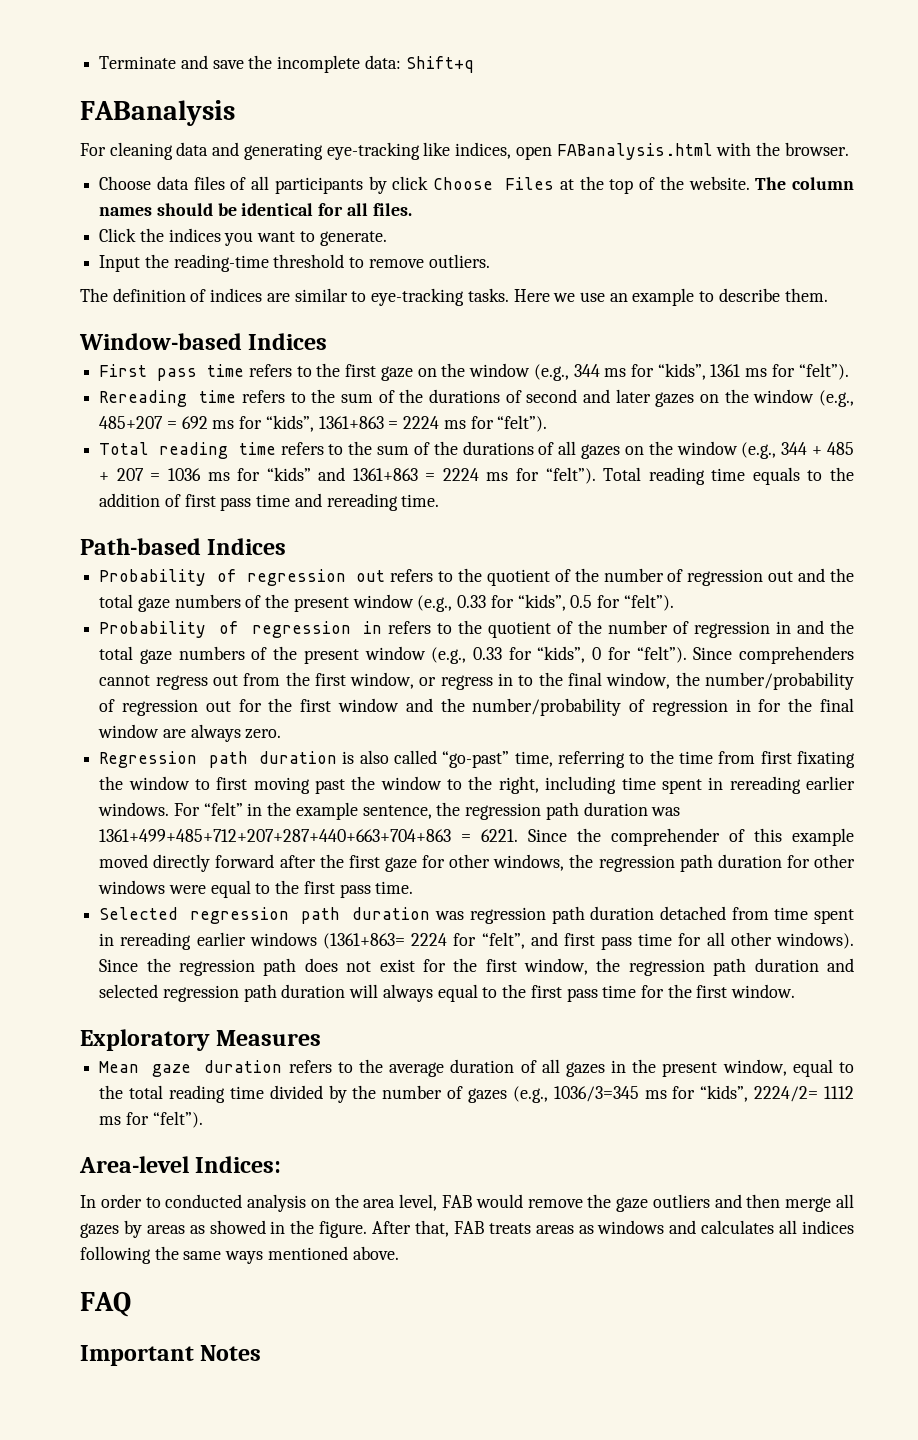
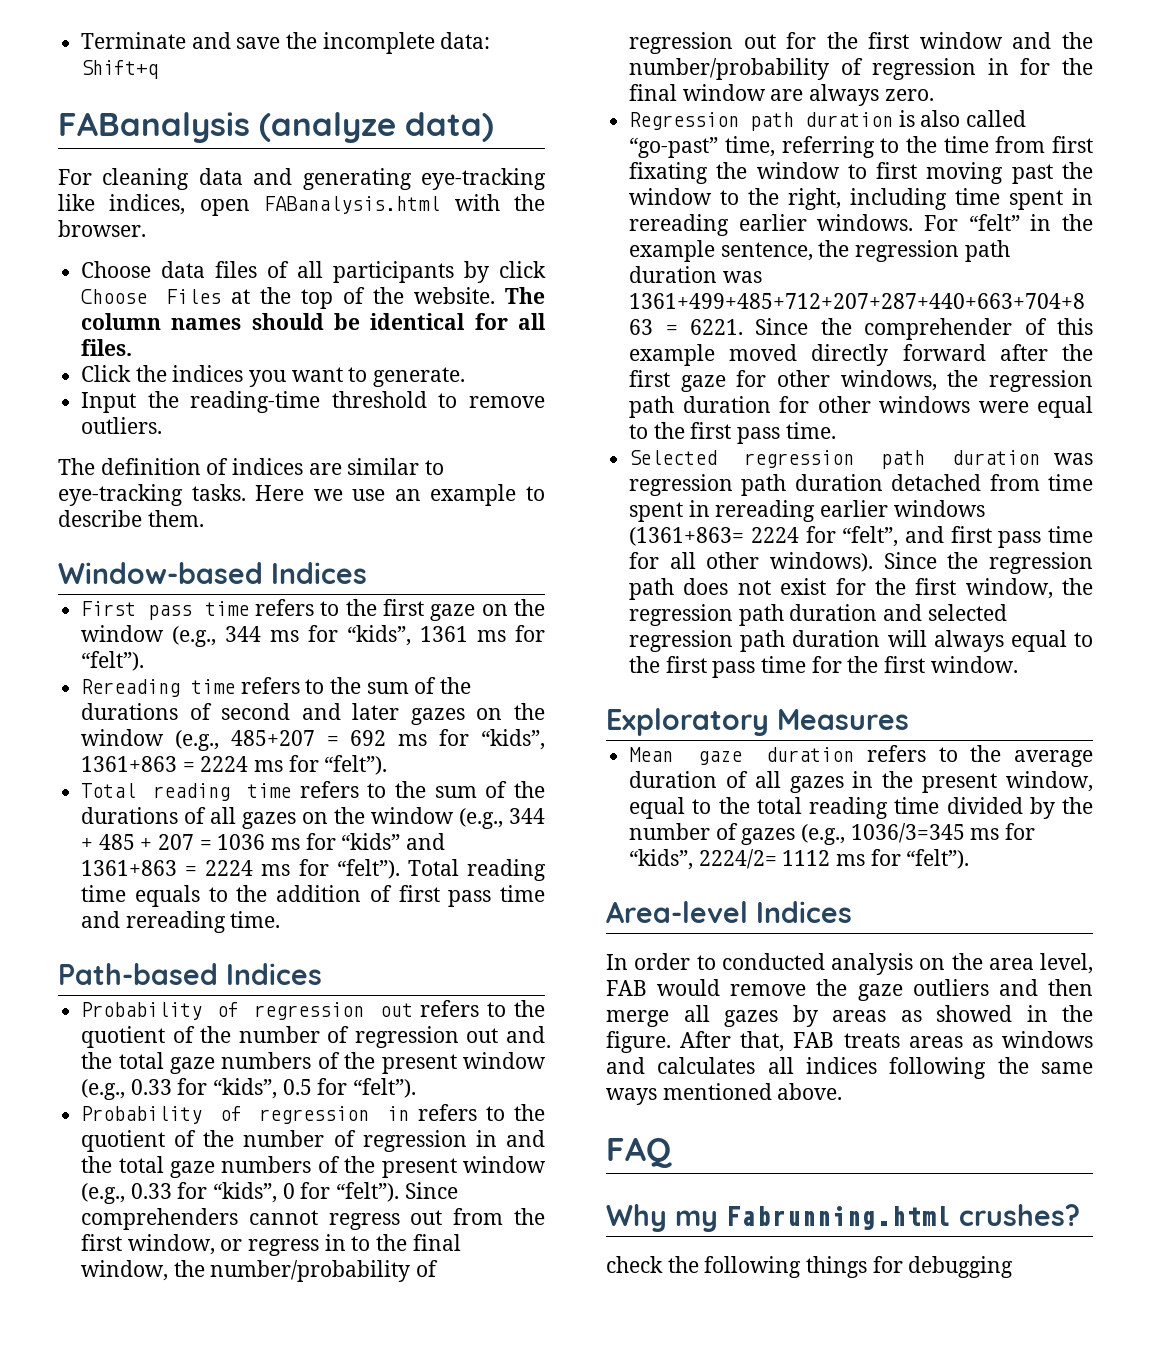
- FABanalysis
+ FABanalysis (analyze data)
- Area-level Indices:
+ Area-level Indices
- Important Notes
+ Why my Fabrunning.html crushes?
+ check the following things for debugging

